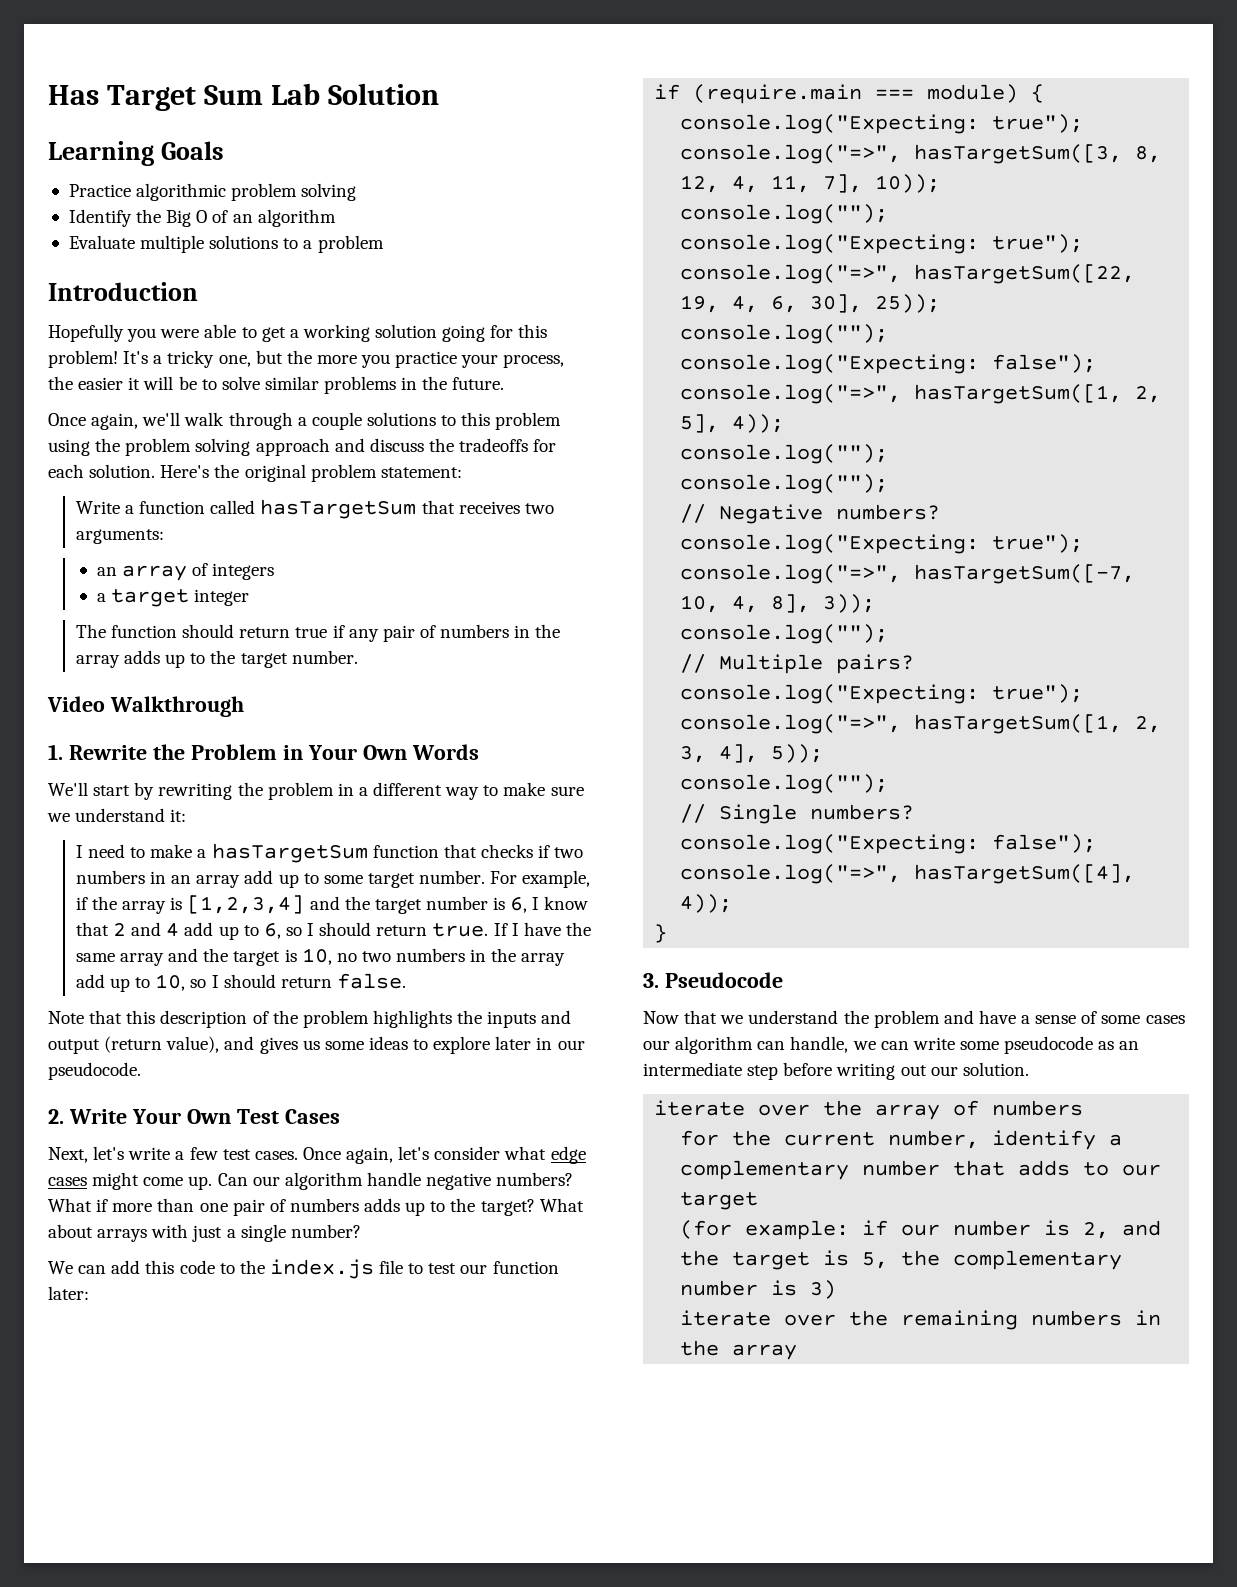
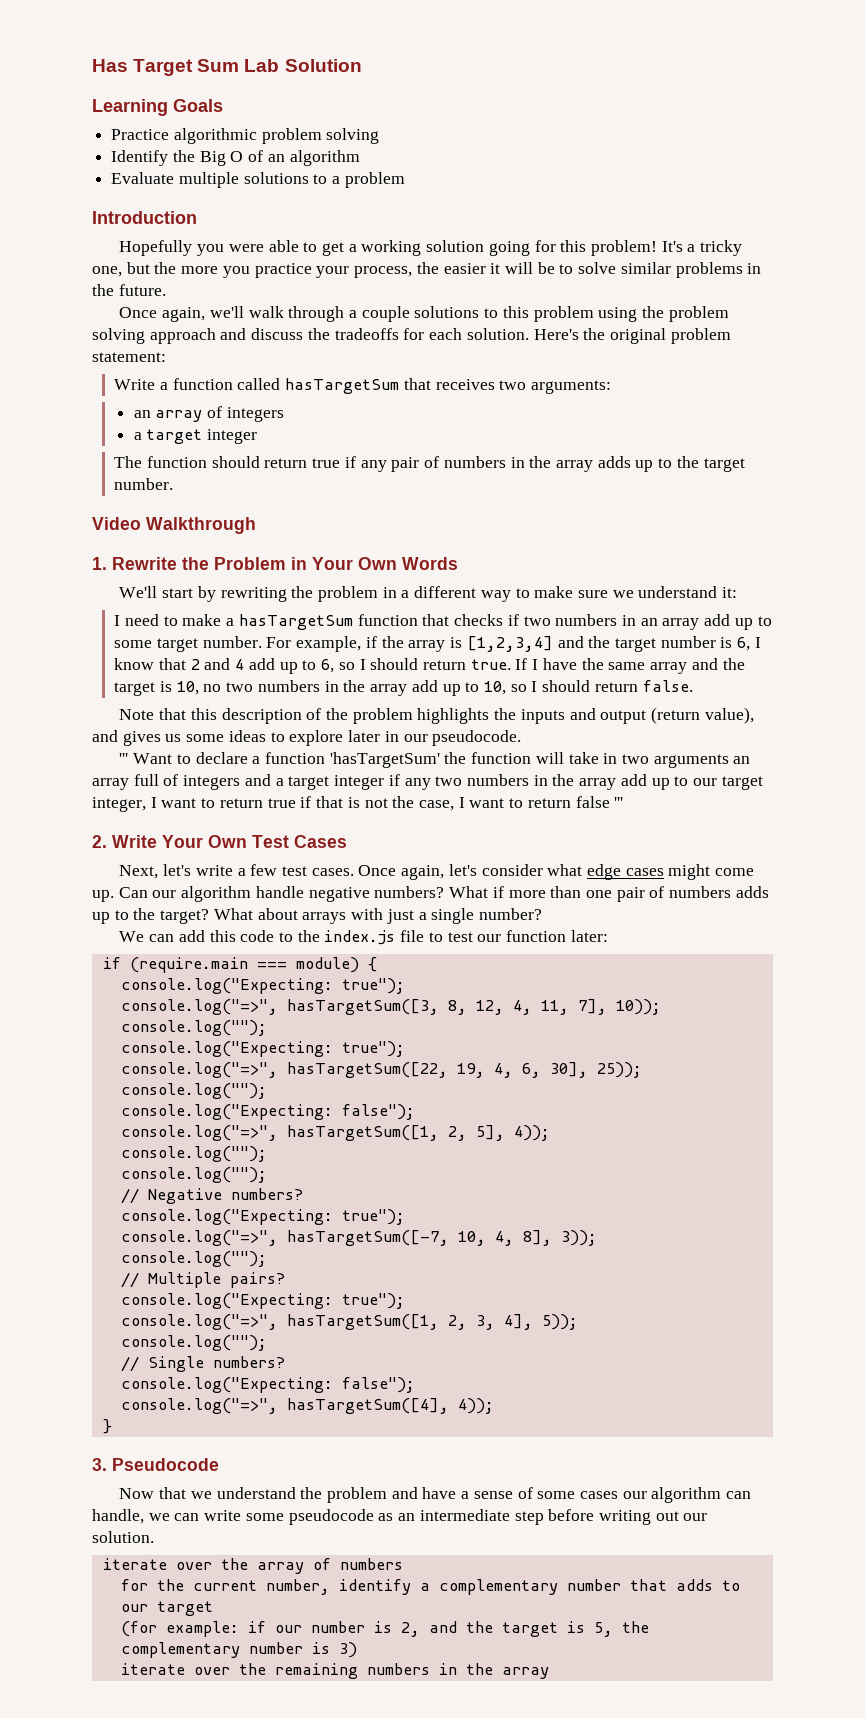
+ ''' Want to declare a function 'hasTargetSum' the function will take in two arguments an array full of integers and a target integer if any two numbers in the array add up to our target integer, I want to return true if that is not the case, I want to return false '''

